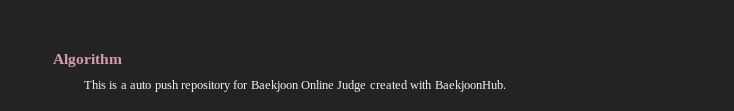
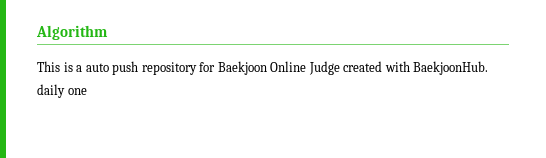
- This is a auto push repository for Baekjoon Online Judge created with BaekjoonHub.
+ This is a auto push repository for Baekjoon Online Judge created with BaekjoonHub. daily one

